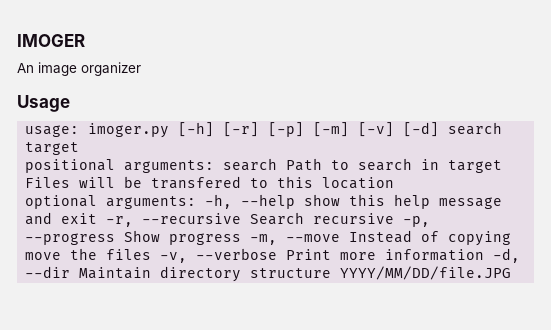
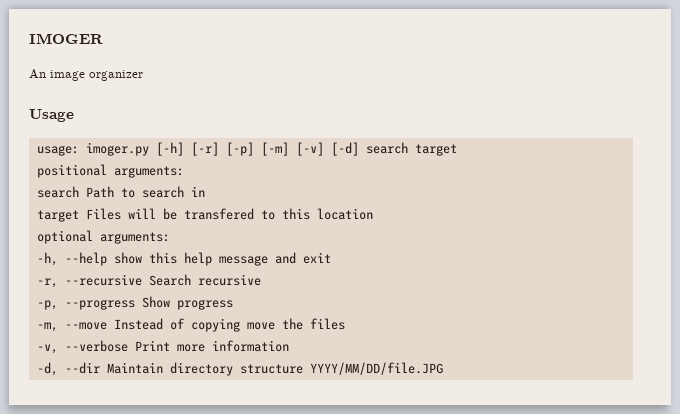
- positional arguments: search Path to search in target Files will be transfered to this location
+ positional arguments:
+ search Path to search in
+ target Files will be transfered to this location
- optional arguments: -h, --help show this help message and exit -r, --recursive Search recursive -p, --progress Show progress -m, --move Instead of copying move the files -v, --verbose Print more information -d, --dir Maintain directory structure YYYY/MM/DD/file.JPG
+ optional arguments:
+ -h, --help show this help message and exit
+ -r, --recursive Search recursive
+ -p, --progress Show progress
+ -m, --move Instead of copying move the files
+ -v, --verbose Print more information
+ -d, --dir Maintain directory structure YYYY/MM/DD/file.JPG

